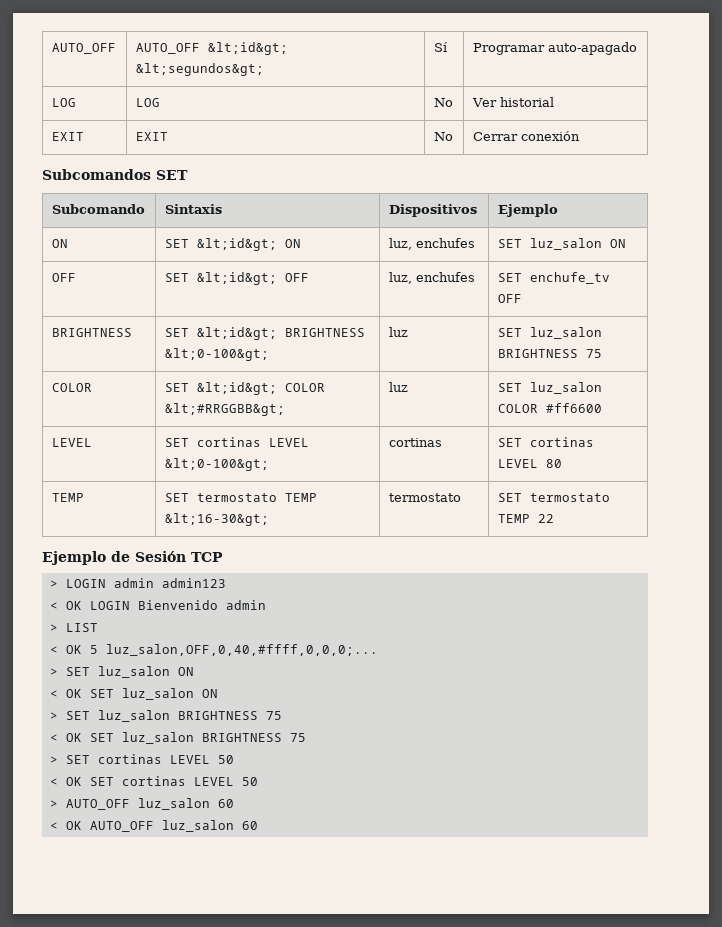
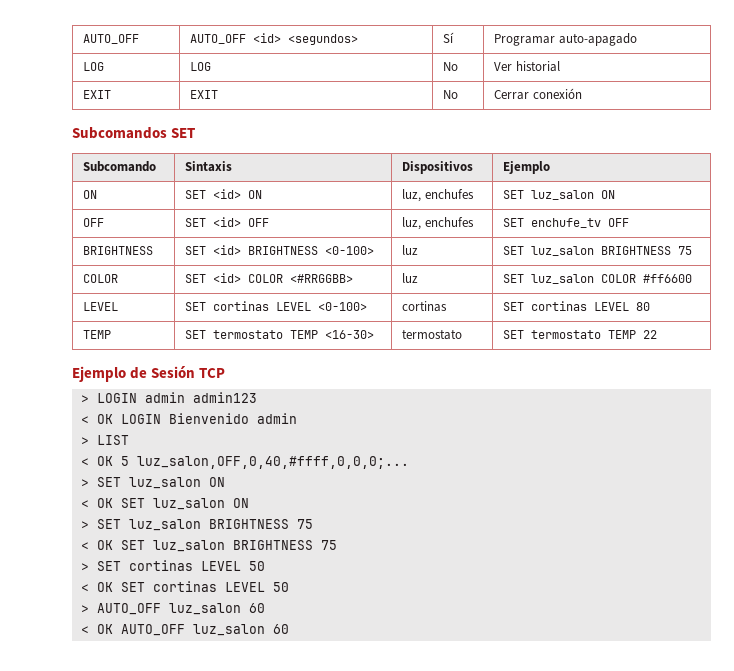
- AUTO_OFF | AUTO_OFF &lt;id&gt; &lt;segundos&gt; | Sí | Programar auto-apagado
+ AUTO_OFF | AUTO_OFF <id> <segundos> | Sí | Programar auto-apagado
- ON | SET &lt;id&gt; ON | luz, enchufes | SET luz_salon ON
+ ON | SET <id> ON | luz, enchufes | SET luz_salon ON
- OFF | SET &lt;id&gt; OFF | luz, enchufes | SET enchufe_tv OFF
+ OFF | SET <id> OFF | luz, enchufes | SET enchufe_tv OFF
- BRIGHTNESS | SET &lt;id&gt; BRIGHTNESS &lt;0-100&gt; | luz | SET luz_salon BRIGHTNESS 75
+ BRIGHTNESS | SET <id> BRIGHTNESS <0-100> | luz | SET luz_salon BRIGHTNESS 75
- COLOR | SET &lt;id&gt; COLOR &lt;#RRGGBB&gt; | luz | SET luz_salon COLOR #ff6600
+ COLOR | SET <id> COLOR <#RRGGBB> | luz | SET luz_salon COLOR #ff6600
- LEVEL | SET cortinas LEVEL &lt;0-100&gt; | cortinas | SET cortinas LEVEL 80
+ LEVEL | SET cortinas LEVEL <0-100> | cortinas | SET cortinas LEVEL 80
- TEMP | SET termostato TEMP &lt;16-30&gt; | termostato | SET termostato TEMP 22
+ TEMP | SET termostato TEMP <16-30> | termostato | SET termostato TEMP 22

